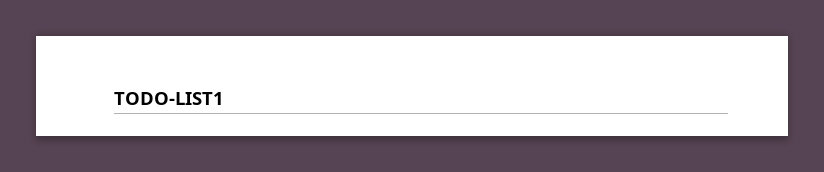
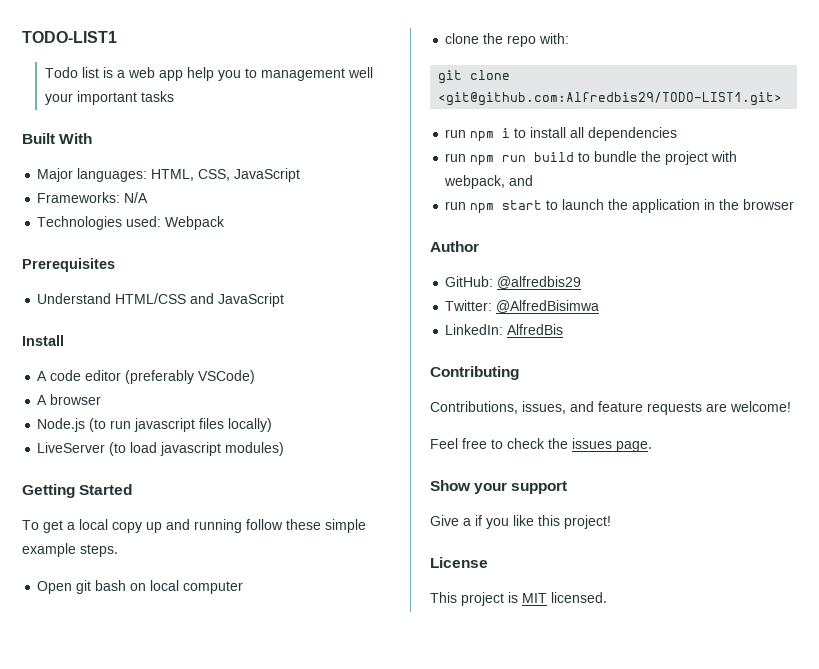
+ Todo list is a web app help you to management well your important tasks
+ Built With
+ Major languages: HTML, CSS, JavaScript
+ Frameworks: N/A
+ Technologies used: Webpack
+ Prerequisites
+ Understand HTML/CSS and JavaScript
+ Install
+ A code editor (preferably VSCode)
+ A browser
+ Node.js (to run javascript files locally)
+ LiveServer (to load javascript modules)
+ Getting Started
+ To get a local copy up and running follow these simple example steps.
+ Open git bash on local computer
+ clone the repo with:
+ git clone <git@github.com:Alfredbis29/TODO-LIST1.git>
+ run npm i to install all dependencies
+ run npm run build to bundle the project with webpack, and
+ run npm start to launch the application in the browser
+ Author
+ GitHub: @alfredbis29
+ Twitter: @AlfredBisimwa
+ LinkedIn: AlfredBis
+ Contributing
+ Contributions, issues, and feature requests are welcome!
+ Feel free to check the issues page.
+ Show your support
+ Give a if you like this project!
+ License
+ This project is MIT licensed.

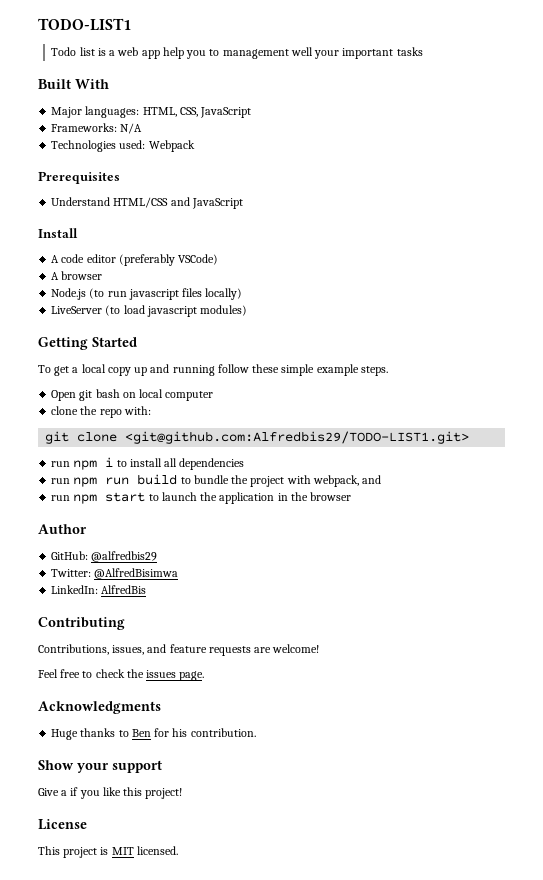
+ Acknowledgments
+ Huge thanks to Ben for his contribution.

